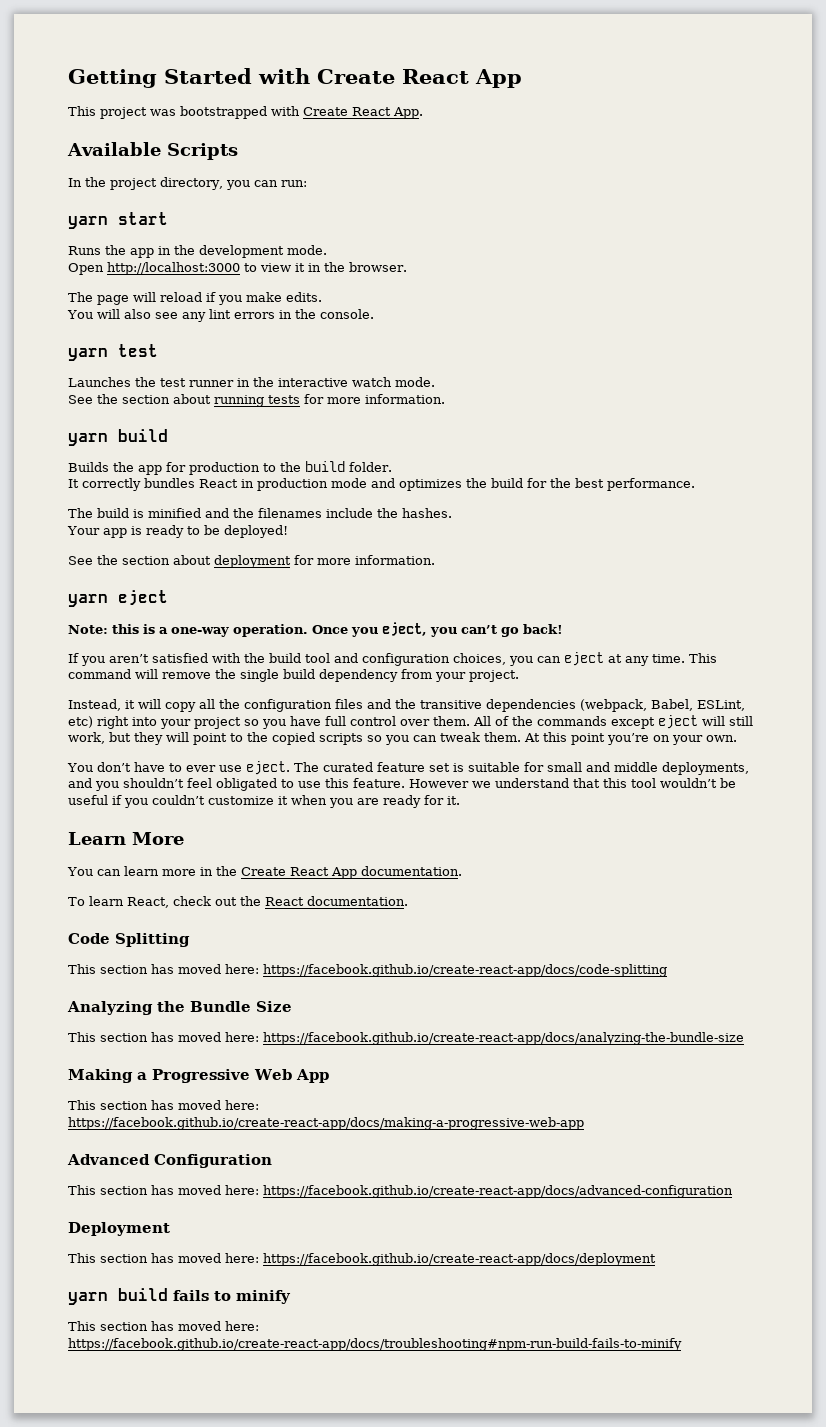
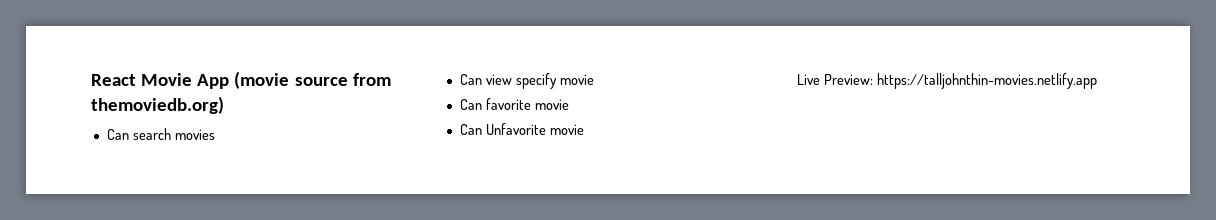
- Getting Started with Create React App
- This project was bootstrapped with Create React App.
- Available Scripts
- In the project directory, you can run:
- yarn start
- Runs the app in the development mode.
- Open http://localhost:3000 to view it in the browser.
- The page will reload if you make edits.
- You will also see any lint errors in the console.
- yarn test
- Launches the test runner in the interactive watch mode.
- See the section about running tests for more information.
- yarn build
- Builds the app for production to the build folder.
- It correctly bundles React in production mode and optimizes the build for the best performance.
- The build is minified and the filenames include the hashes.
- Your app is ready to be deployed!
- See the section about deployment for more information.
- yarn eject
- Note: this is a one-way operation. Once you eject, you can’t go back!
- If you aren’t satisfied with the build tool and configuration choices, you can eject at any time. This command will remove the single build dependency from your project.
- Instead, it will copy all the configuration files and the transitive dependencies (webpack, Babel, ESLint, etc) right into your project so you have full control over them. All of the commands except eject will still work, but they will point to the copied scripts so you can tweak them. At this point you’re on your own.
- You don’t have to ever use eject. The curated feature set is suitable for small and middle deployments, and you shouldn’t feel obligated to use this feature. However we understand that this tool wouldn’t be useful if you couldn’t customize it when you are ready for it.
- Learn More
- You can learn more in the Create React App documentation.
- To learn React, check out the React documentation.
- Code Splitting
- This section has moved here: https://facebook.github.io/create-react-app/docs/code-splitting
- Analyzing the Bundle Size
- This section has moved here: https://facebook.github.io/create-react-app/docs/analyzing-the-bundle-size
- Making a Progressive Web App
- This section has moved here: https://facebook.github.io/create-react-app/docs/making-a-progressive-web-app
- Advanced Configuration
- This section has moved here: https://facebook.github.io/create-react-app/docs/advanced-configuration
- Deployment
- This section has moved here: https://facebook.github.io/create-react-app/docs/deployment
- yarn build fails to minify
- This section has moved here: https://facebook.github.io/create-react-app/docs/troubleshooting#npm-run-build-fails-to-minify
+ React Movie App (movie source from themoviedb.org)
+ Can search movies
+ Can view specify movie
+ Can favorite movie
+ Can Unfavorite movie
+ Live Preview: https://talljohnthin-movies.netlify.app

